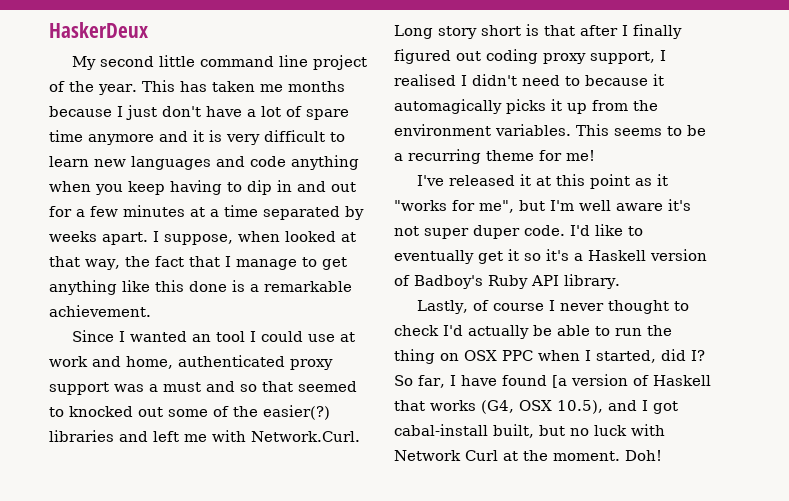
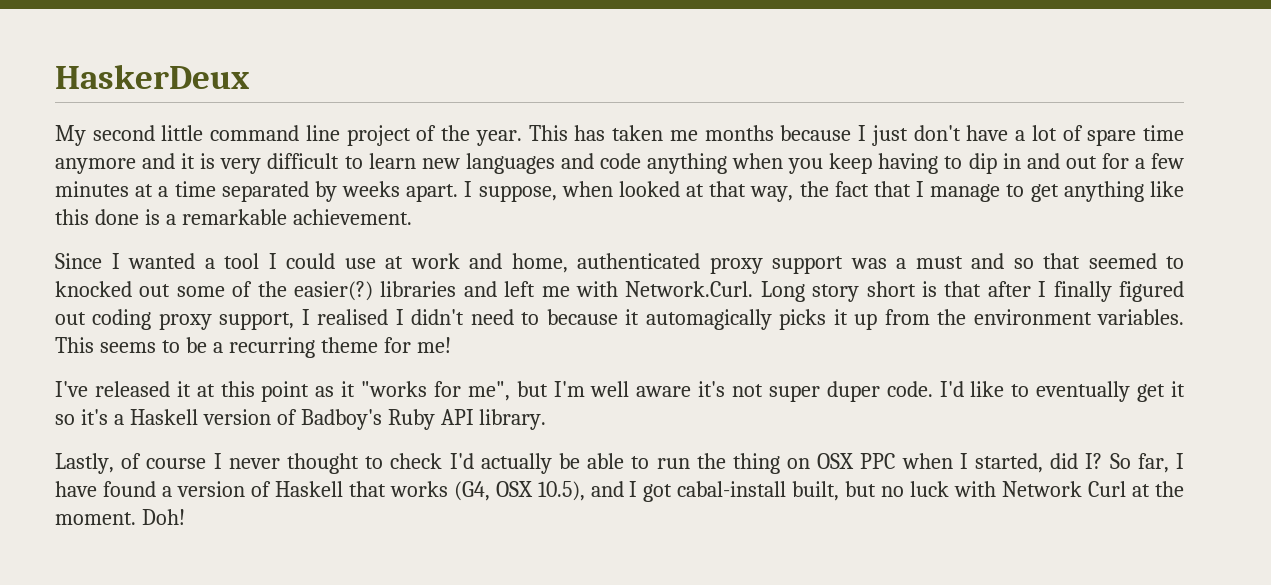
- Since I wanted an tool I could use at work and home, authenticated proxy support was a must and so that seemed to knocked out some of the easier(?) libraries and left me with Network.Curl. Long story short is that after I finally figured out coding proxy support, I realised I didn't need to because it automagically picks it up from the environment variables.
+ Since I wanted a tool I could use at work and home, authenticated proxy support was a must and so that seemed to knocked out some of the easier(?) libraries and left me with Network.Curl. Long story short is that after I finally figured out coding proxy support, I realised I didn't need to because it automagically picks it up from the environment variables.
- So far, I have found [a version of Haskell that works (G4, OSX 10.5), and I got cabal-install built, but no luck with Network Curl at the moment.
+ So far, I have found a version of Haskell that works (G4, OSX 10.5), and I got cabal-install built, but no luck with Network Curl at the moment.

